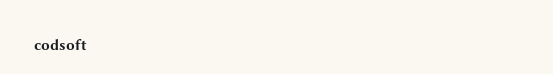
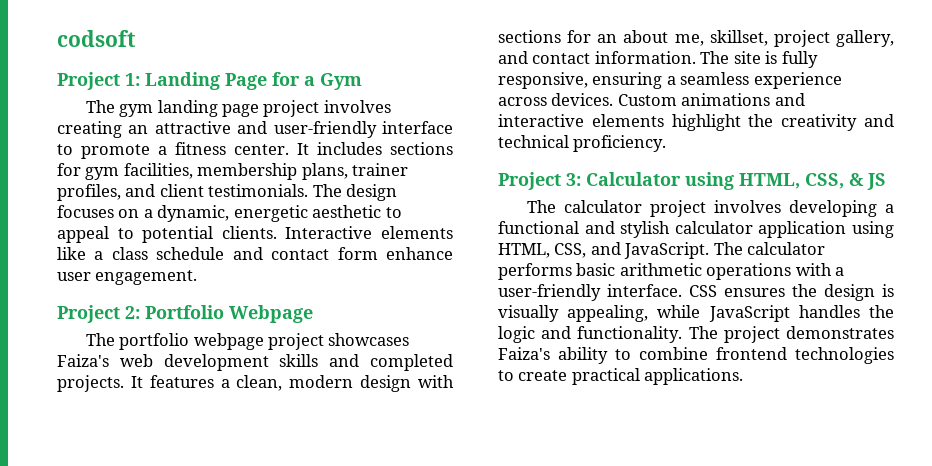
+ Project 1: Landing Page for a Gym
+ The gym landing page project involves creating an attractive and user-friendly interface to promote a fitness center. It includes sections for gym facilities, membership plans, trainer profiles, and client testimonials. The design focuses on a dynamic, energetic aesthetic to appeal to potential clients. Interactive elements like a class schedule and contact form enhance user engagement.
+ Project 2: Portfolio Webpage
+ The portfolio webpage project showcases Faiza's web development skills and completed projects. It features a clean, modern design with sections for an about me, skillset, project gallery, and contact information. The site is fully responsive, ensuring a seamless experience across devices. Custom animations and interactive elements highlight the creativity and technical proficiency.
+ Project 3: Calculator using HTML, CSS, & JS
+ The calculator project involves developing a functional and stylish calculator application using HTML, CSS, and JavaScript. The calculator performs basic arithmetic operations with a user-friendly interface. CSS ensures the design is visually appealing, while JavaScript handles the logic and functionality. The project demonstrates Faiza's ability to combine frontend technologies to create practical applications.

